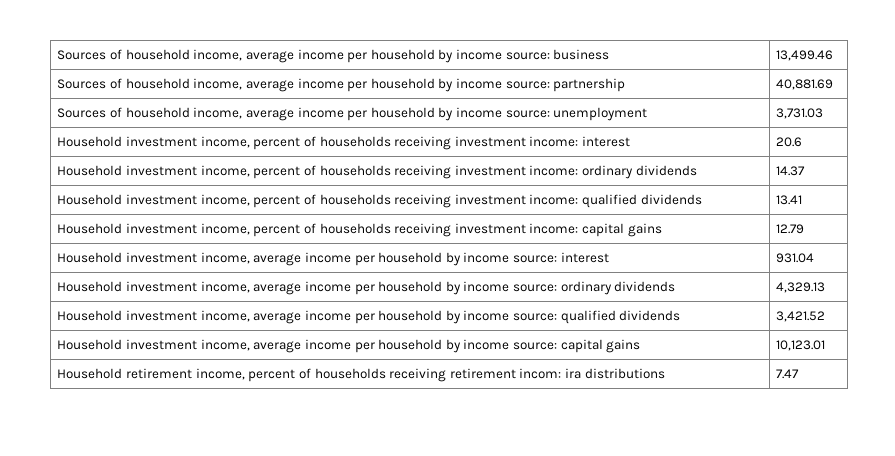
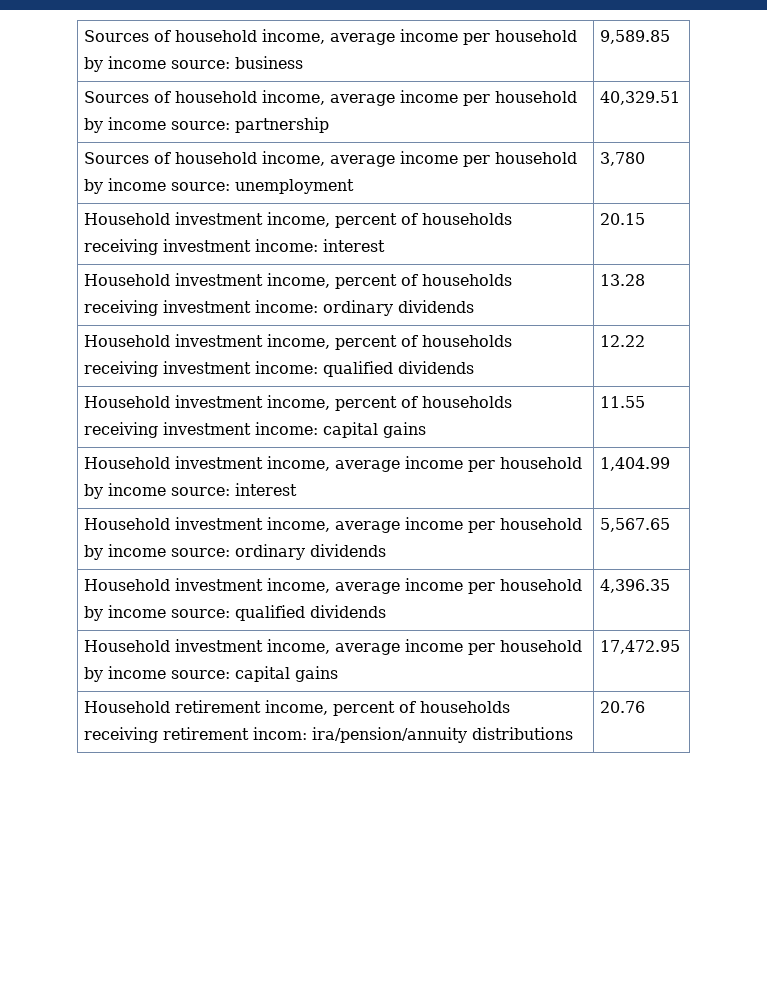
- Sources of household income, average income per household by income source: business | 13,499.46
+ Sources of household income, average income per household by income source: business | 9,589.85
- Sources of household income, average income per household by income source: partnership | 40,881.69
+ Sources of household income, average income per household by income source: partnership | 40,329.51
- Sources of household income, average income per household by income source: unemployment | 3,731.03
+ Sources of household income, average income per household by income source: unemployment | 3,780
- Household investment income, percent of households receiving investment income: interest | 20.6
+ Household investment income, percent of households receiving investment income: interest | 20.15
- Household investment income, percent of households receiving investment income: ordinary dividends | 14.37
+ Household investment income, percent of households receiving investment income: ordinary dividends | 13.28
- Household investment income, percent of households receiving investment income: qualified dividends | 13.41
+ Household investment income, percent of households receiving investment income: qualified dividends | 12.22
- Household investment income, percent of households receiving investment income: capital gains | 12.79
+ Household investment income, percent of households receiving investment income: capital gains | 11.55
- Household investment income, average income per household by income source: interest | 931.04
+ Household investment income, average income per household by income source: interest | 1,404.99
- Household investment income, average income per household by income source: ordinary dividends | 4,329.13
+ Household investment income, average income per household by income source: ordinary dividends | 5,567.65
- Household investment income, average income per household by income source: qualified dividends | 3,421.52
+ Household investment income, average income per household by income source: qualified dividends | 4,396.35
- Household investment income, average income per household by income source: capital gains | 10,123.01
+ Household investment income, average income per household by income source: capital gains | 17,472.95
- Household retirement income, percent of households receiving retirement incom: ira distributions | 7.47
+ Household retirement income, percent of households receiving retirement incom: ira/pension/annuity distributions | 20.76

